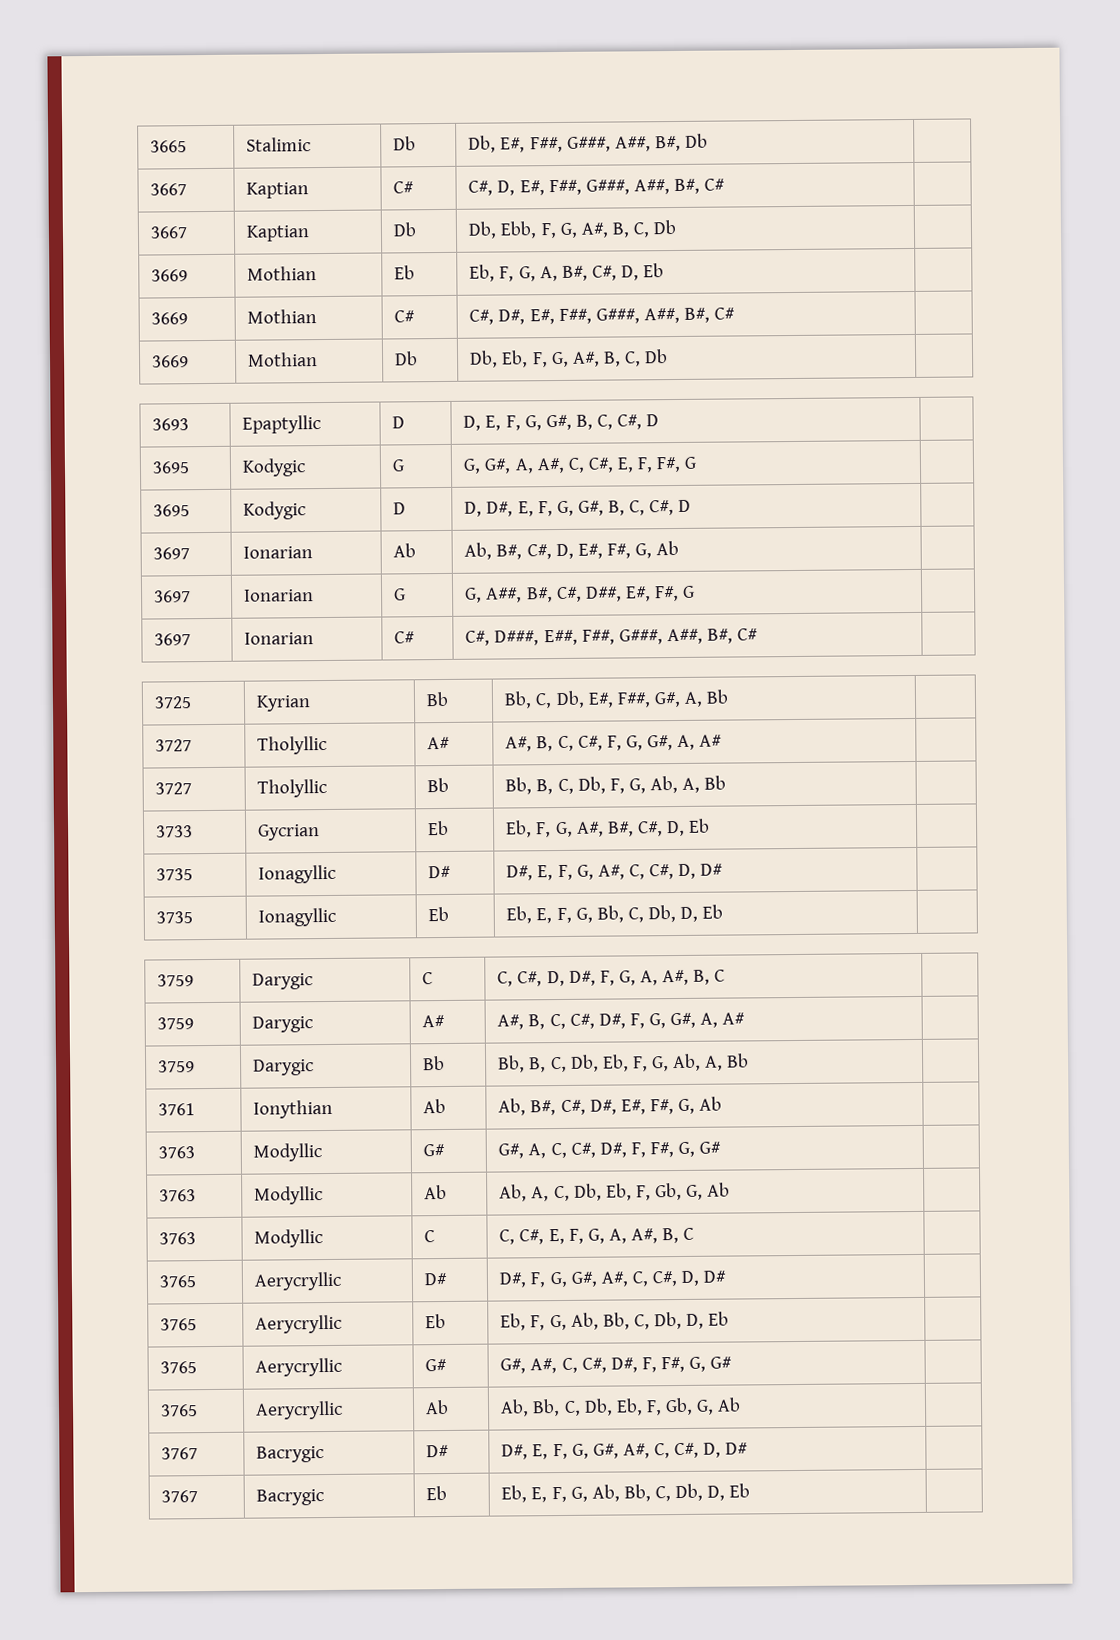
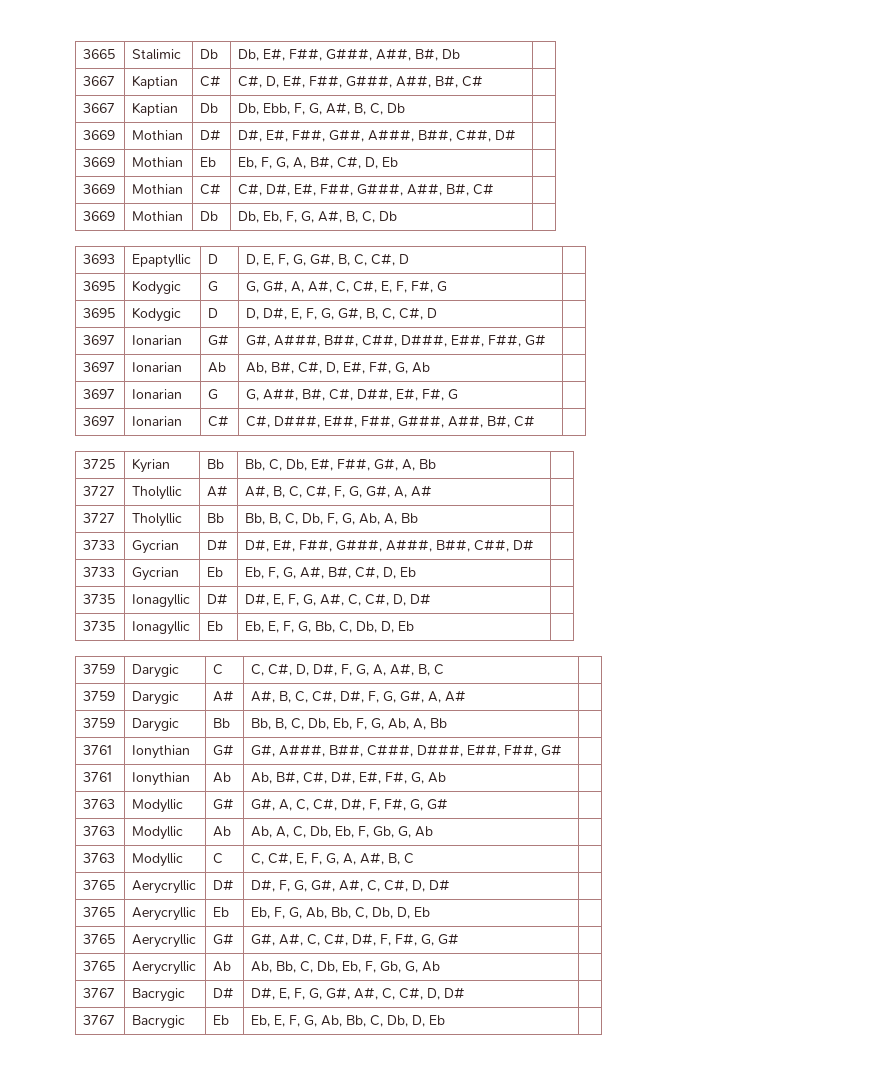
+ 3669 | Mothian | D# | D#, E#, F##, G##, A###, B##, C##, D# |
+ 3697 | Ionarian | G# | G#, A###, B##, C##, D###, E##, F##, G# |
+ 3733 | Gycrian | D# | D#, E#, F##, G###, A###, B##, C##, D# |
+ 3761 | Ionythian | G# | G#, A###, B##, C###, D###, E##, F##, G# |

